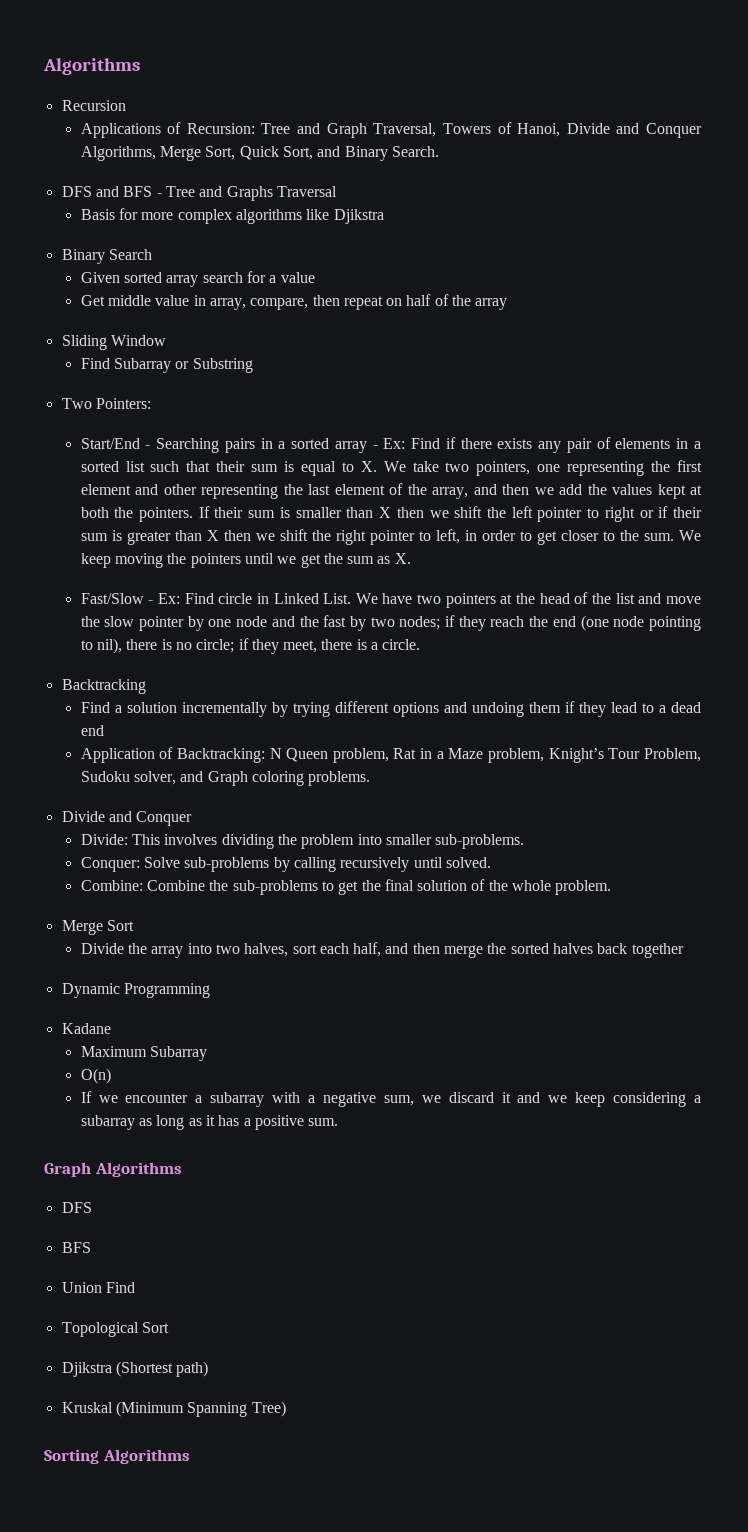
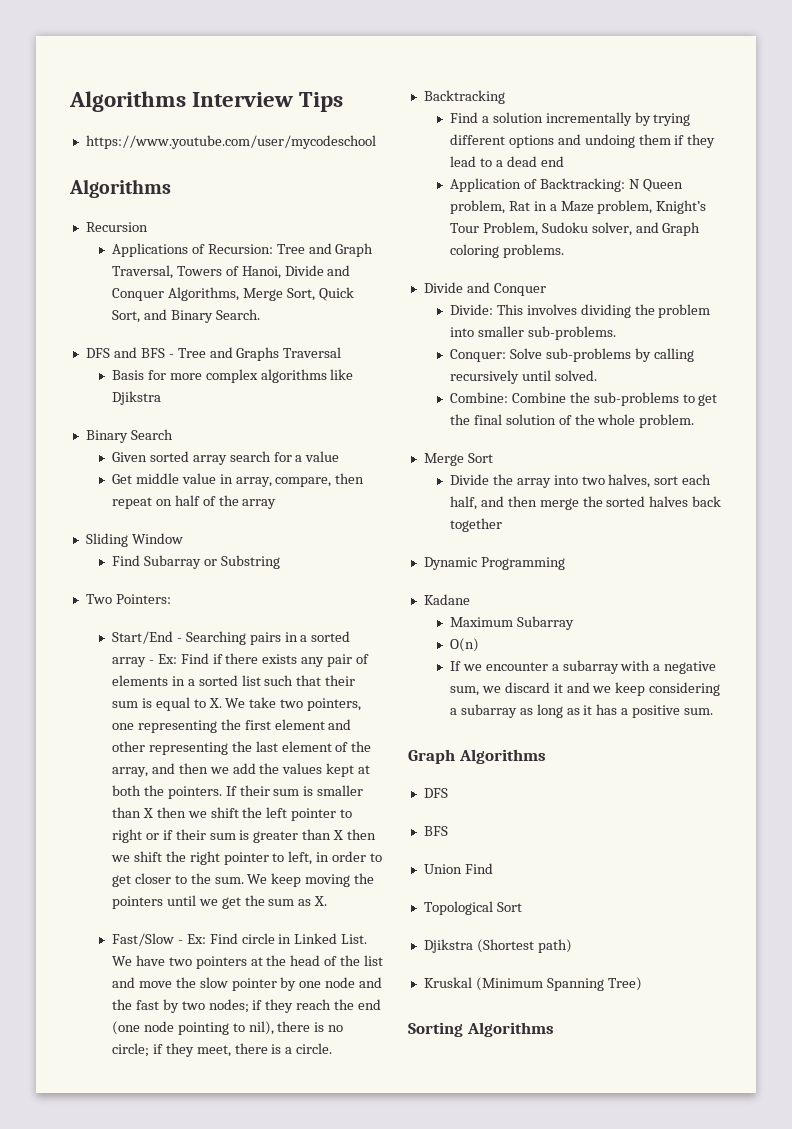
+ Algorithms Interview Tips
+ https://www.youtube.com/user/mycodeschool

